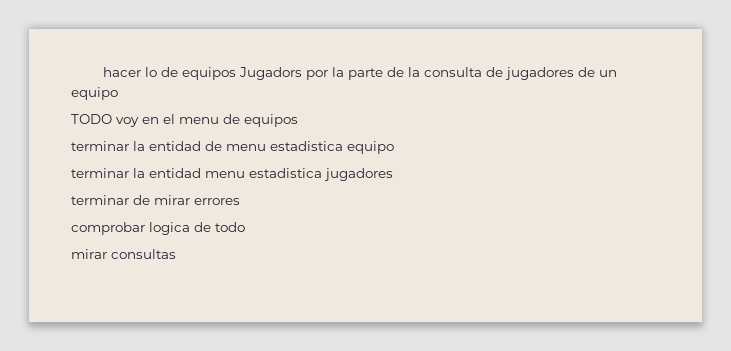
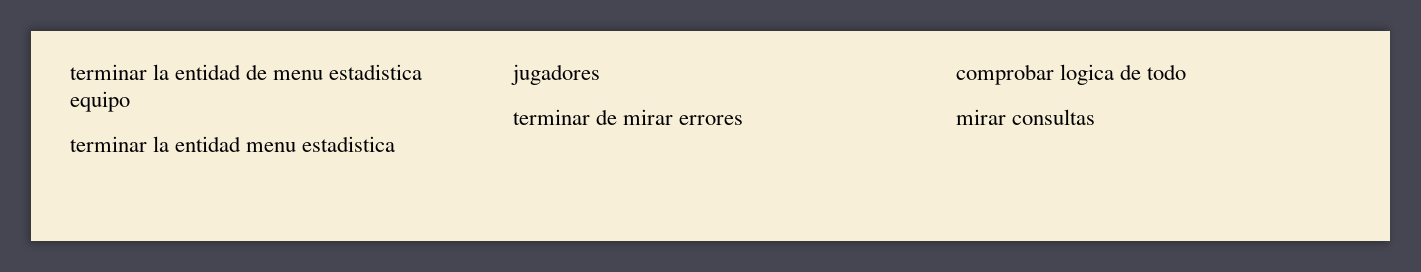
- hacer lo de equipos Jugadors por la parte de la consulta de jugadores de un equipo
- TODO voy en el menu de equipos

